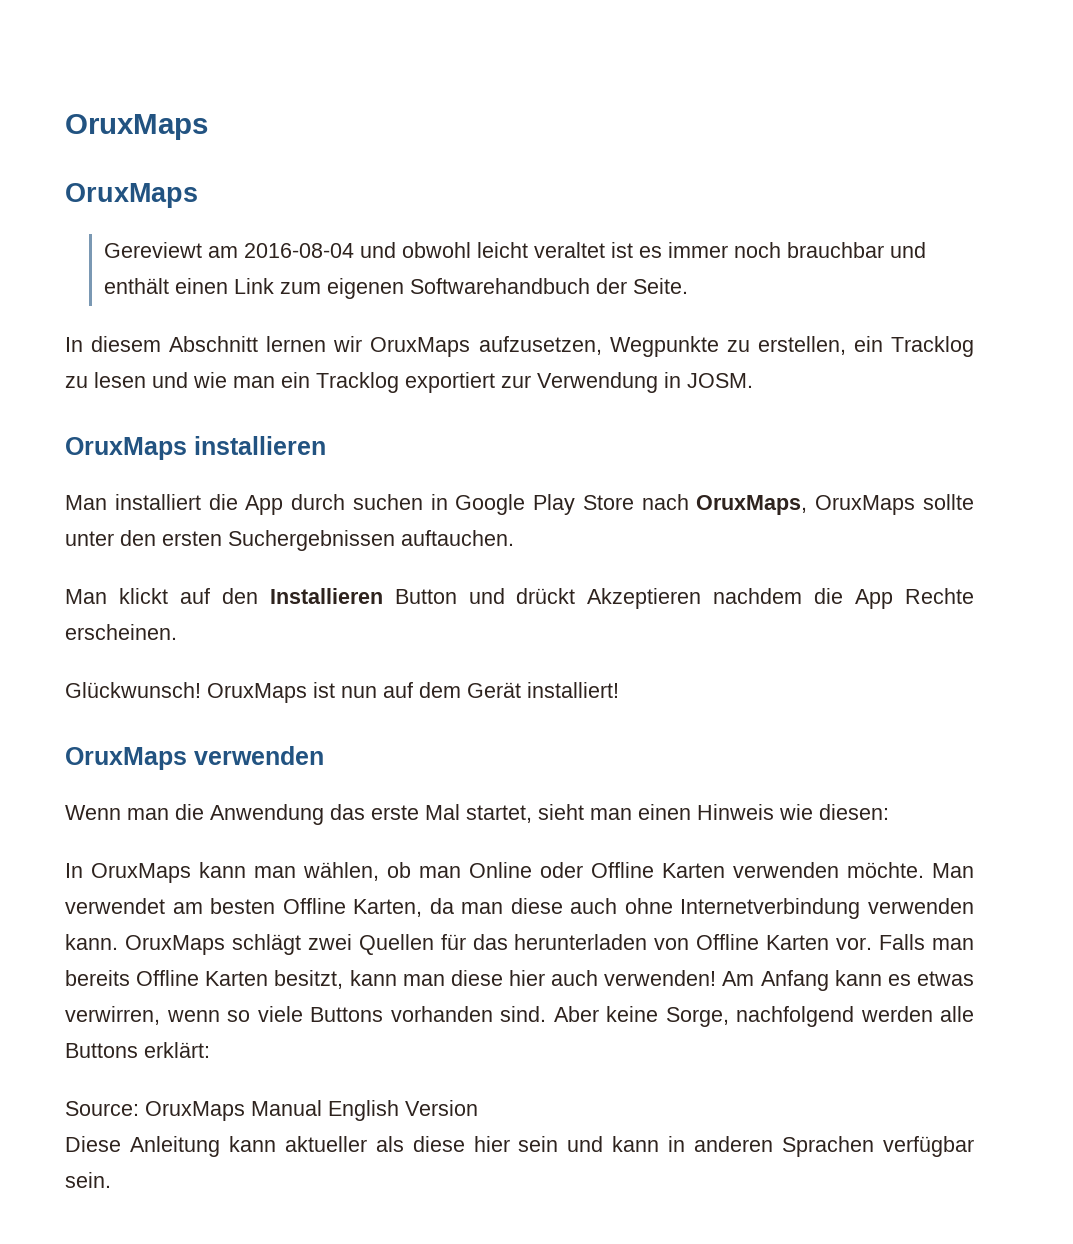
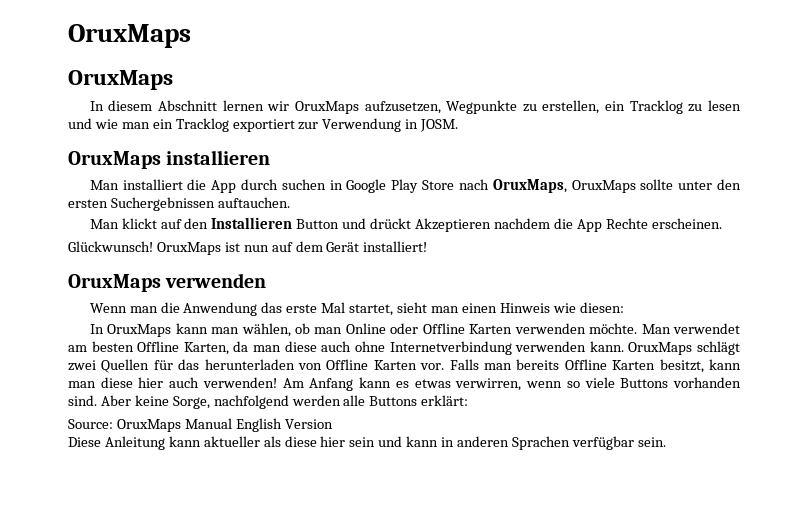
- Gereviewt am 2016-08-04 und obwohl leicht veraltet ist es immer noch brauchbar und enthält einen Link zum eigenen Softwarehandbuch der Seite.

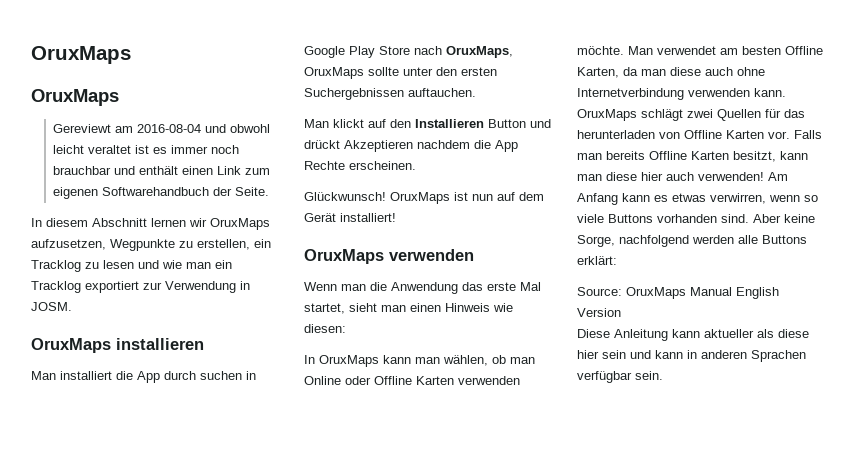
+ Gereviewt am 2016-08-04 und obwohl leicht veraltet ist es immer noch brauchbar und enthält einen Link zum eigenen Softwarehandbuch der Seite.

